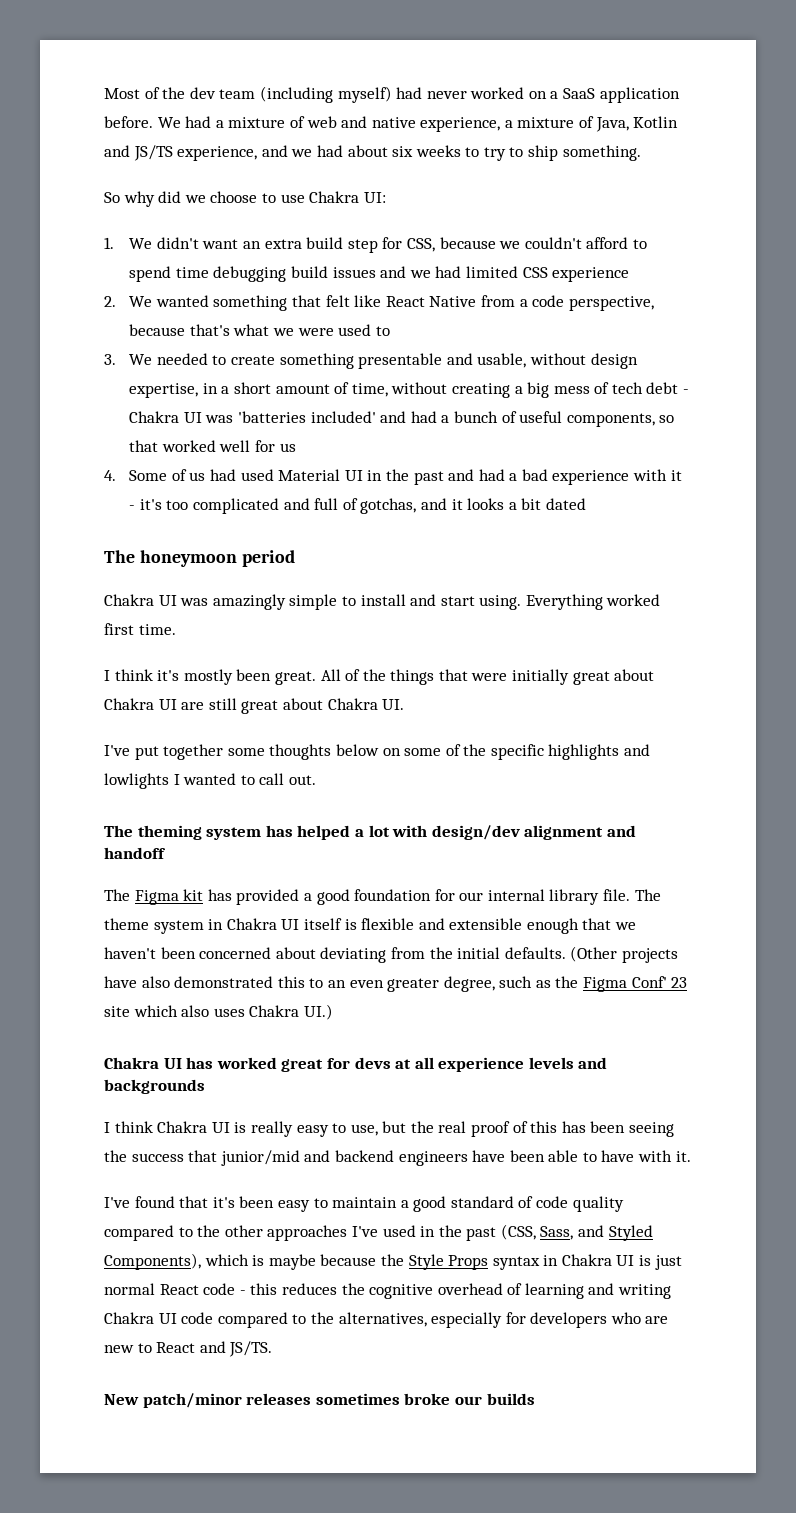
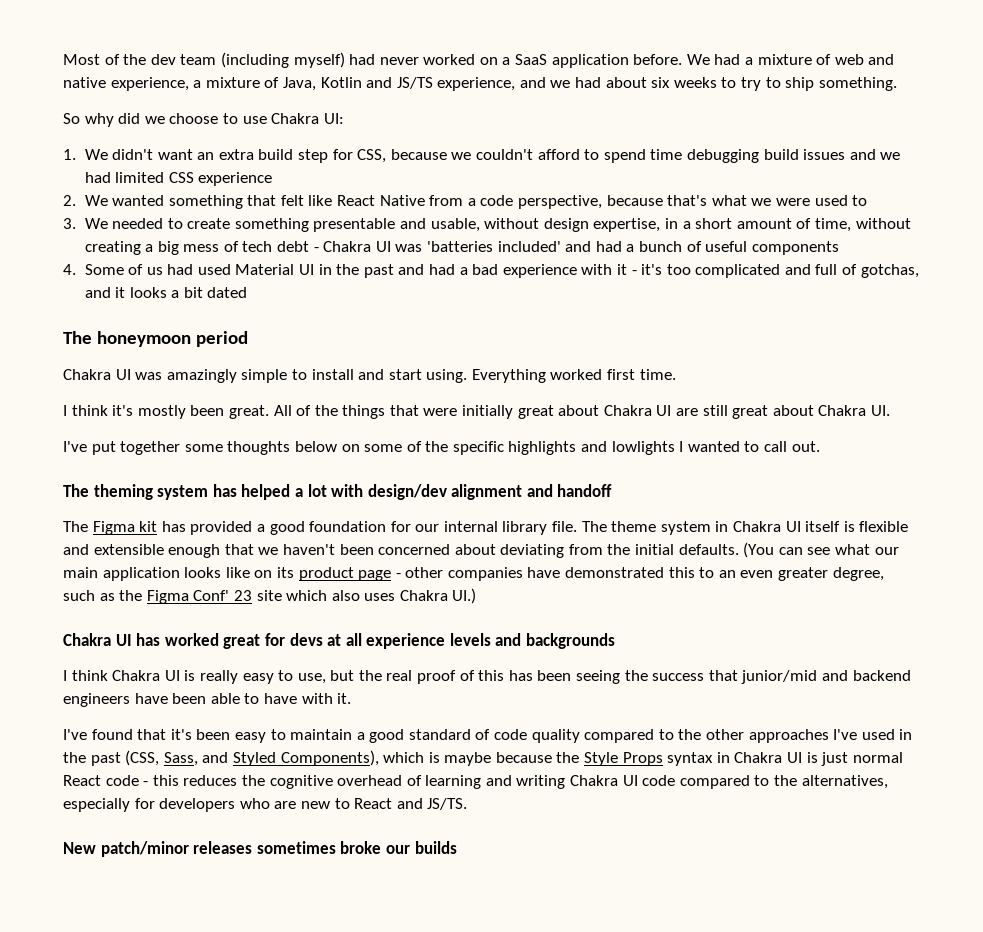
- 3. We needed to create something presentable and usable, without design expertise, in a short amount of time, without creating a big mess of tech debt - Chakra UI was 'batteries included' and had a bunch of useful components, so that worked well for us
+ 3. We needed to create something presentable and usable, without design expertise, in a short amount of time, without creating a big mess of tech debt - Chakra UI was 'batteries included' and had a bunch of useful components
- (Other projects have also demonstrated this to an even greater degree, such as the Figma Conf' 23 site which also uses Chakra UI.)
+ (You can see what our main application looks like on its product page - other companies have demonstrated this to an even greater degree, such as the Figma Conf' 23 site which also uses Chakra UI.)

